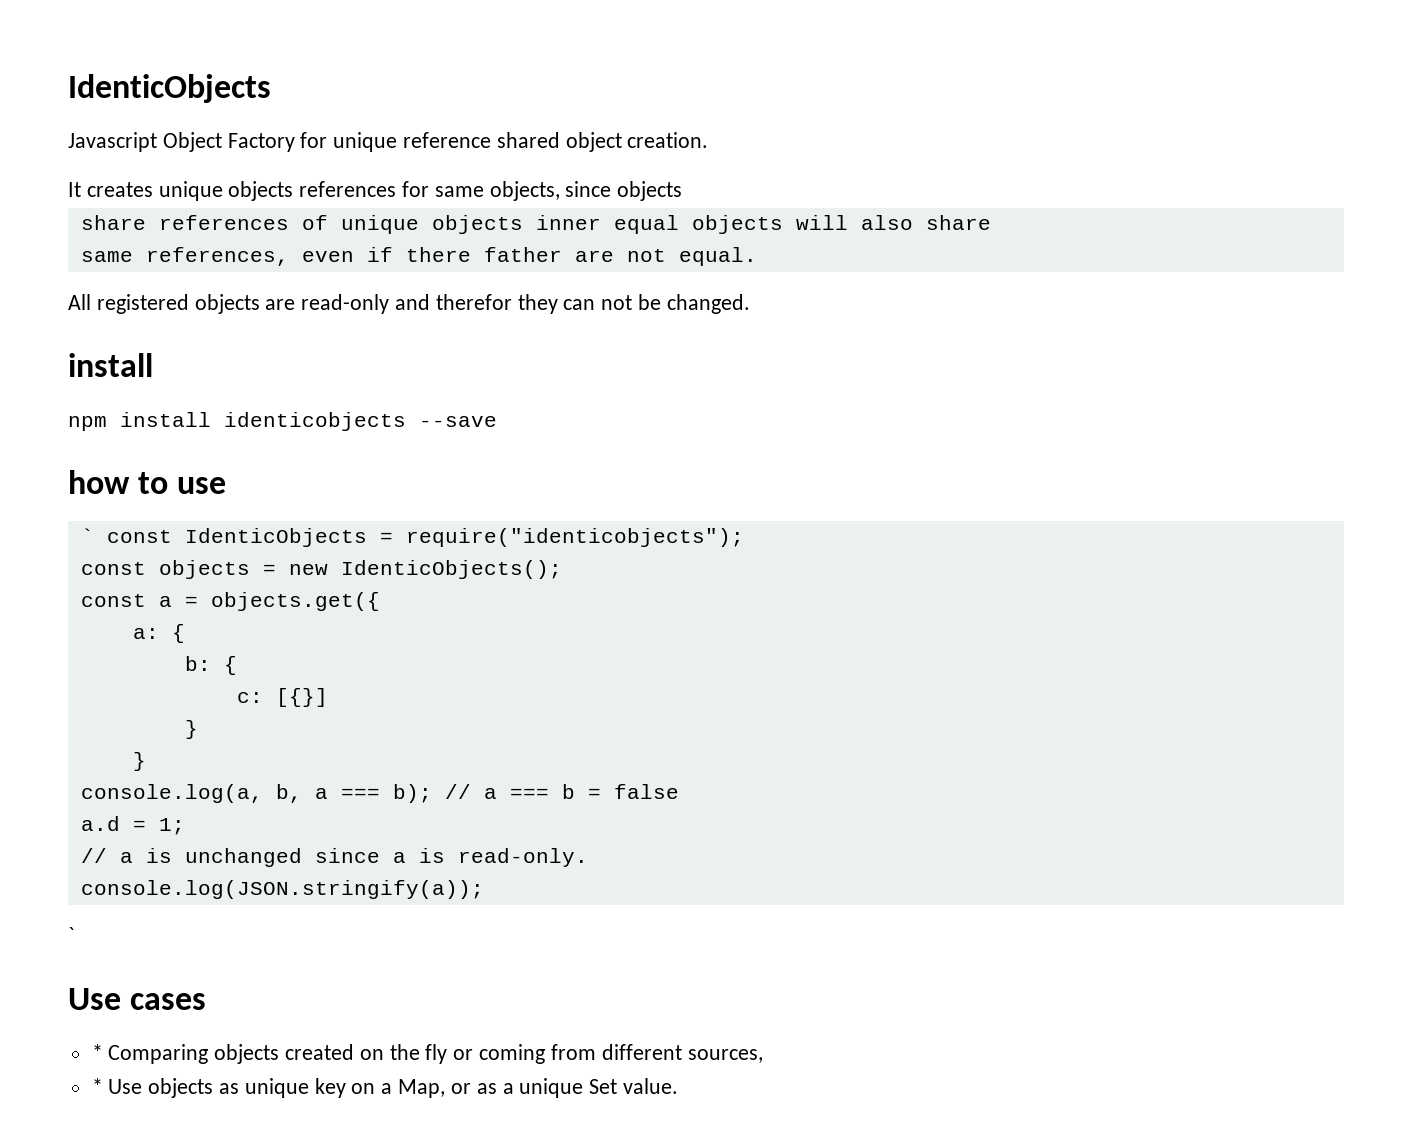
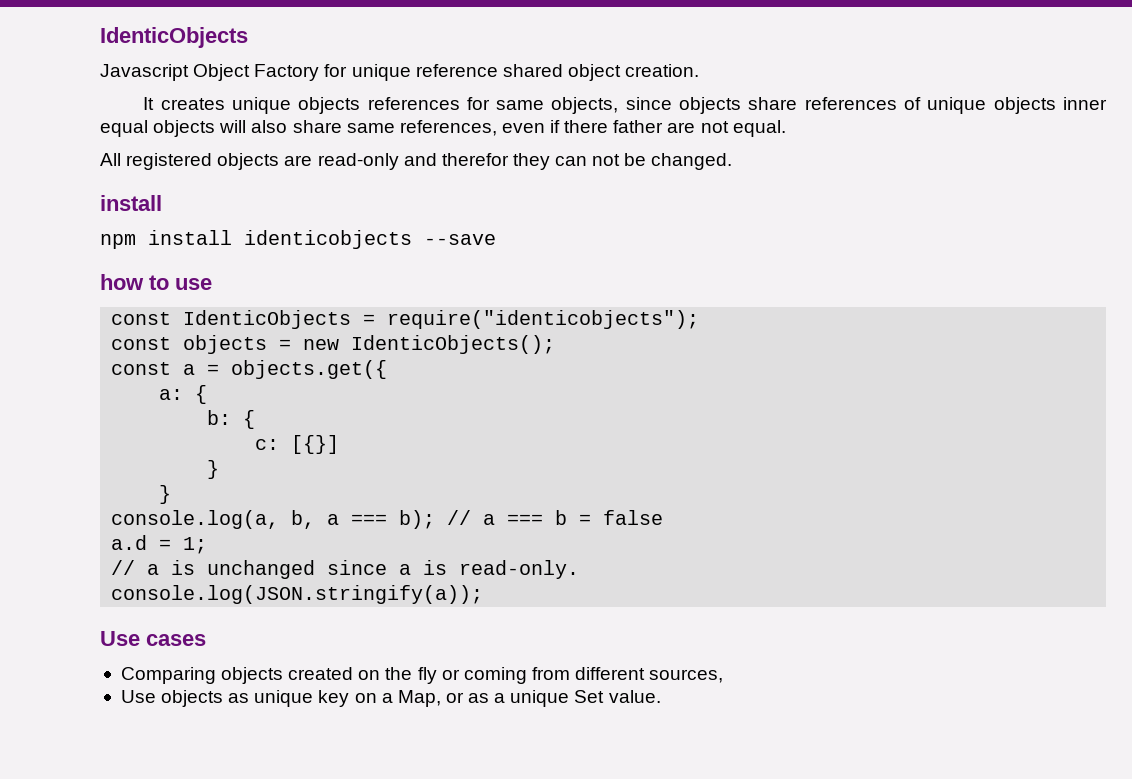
- It creates unique objects references for same objects, since objects
- share references of unique objects inner equal objects will also share
- same references, even if there father are not equal.
+ It creates unique objects references for same objects, since objects share references of unique objects inner equal objects will also share same references, even if there father are not equal.
- ` const IdenticObjects = require("identicobjects");
+ const IdenticObjects = require("identicobjects");
  console.log(JSON.stringify(a));
- `
- * Comparing objects created on the fly or coming from different sources,
+ Comparing objects created on the fly or coming from different sources,
- * Use objects as unique key on a Map, or as a unique Set value.
+ Use objects as unique key on a Map, or as a unique Set value.

